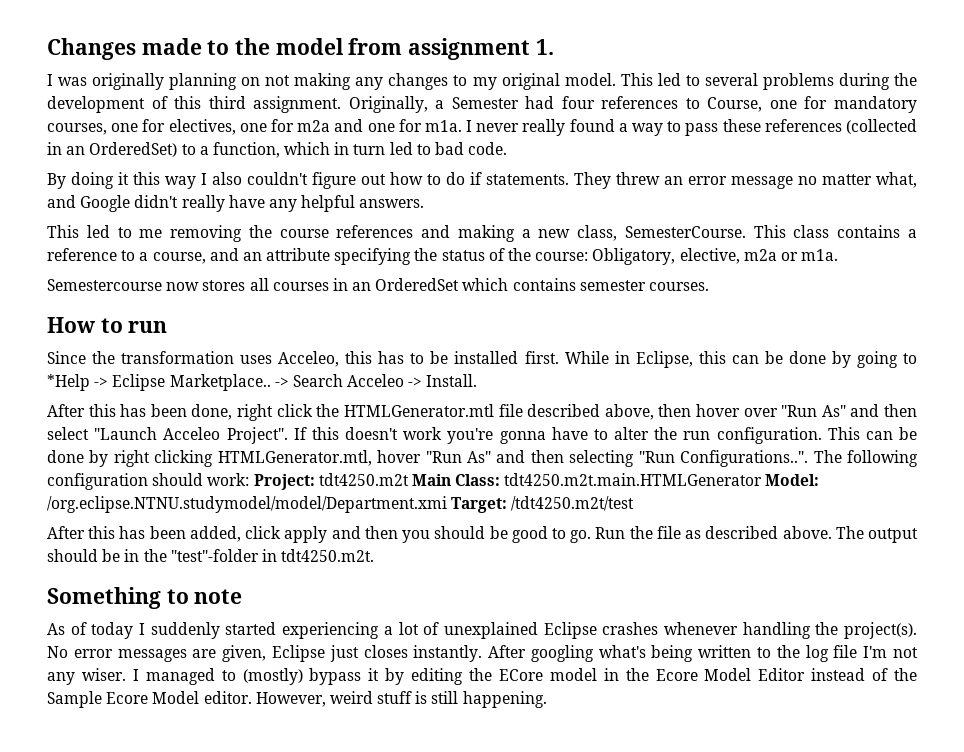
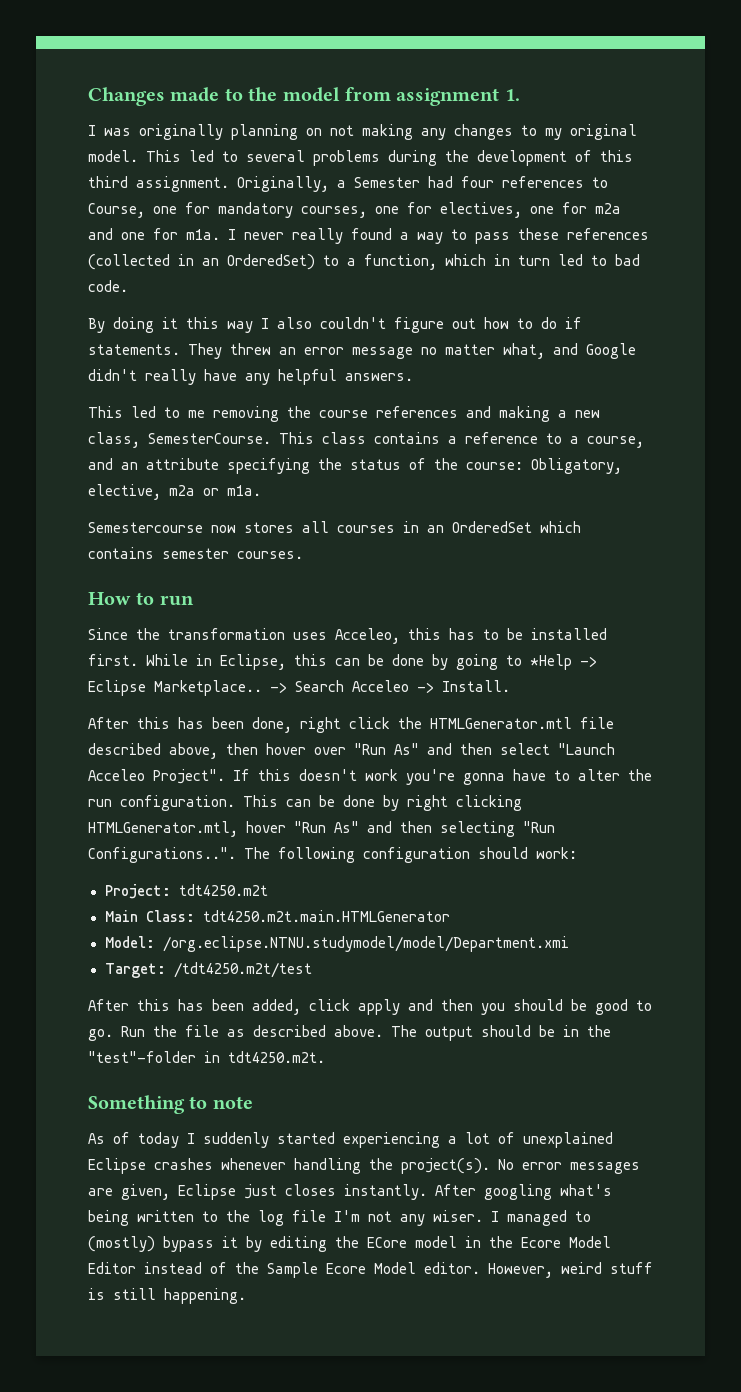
- This can be done by right clicking HTMLGenerator.mtl, hover "Run As" and then selecting "Run Configurations..". The following configuration should work: Project: tdt4250.m2t Main Class: tdt4250.m2t.main.HTMLGenerator Model: /org.eclipse.NTNU.studymodel/model/Department.xmi Target: /tdt4250.m2t/test
+ This can be done by right clicking HTMLGenerator.mtl, hover "Run As" and then selecting "Run Configurations..". The following configuration should work:
+ Project: tdt4250.m2t
+ Main Class: tdt4250.m2t.main.HTMLGenerator
+ Model: /org.eclipse.NTNU.studymodel/model/Department.xmi
+ Target: /tdt4250.m2t/test

